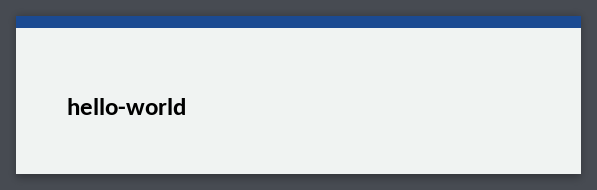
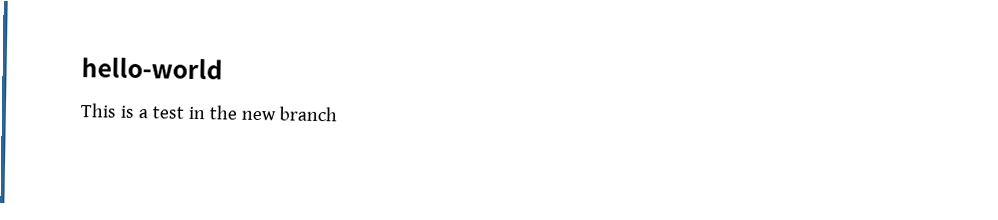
+ This is a test in the new branch

